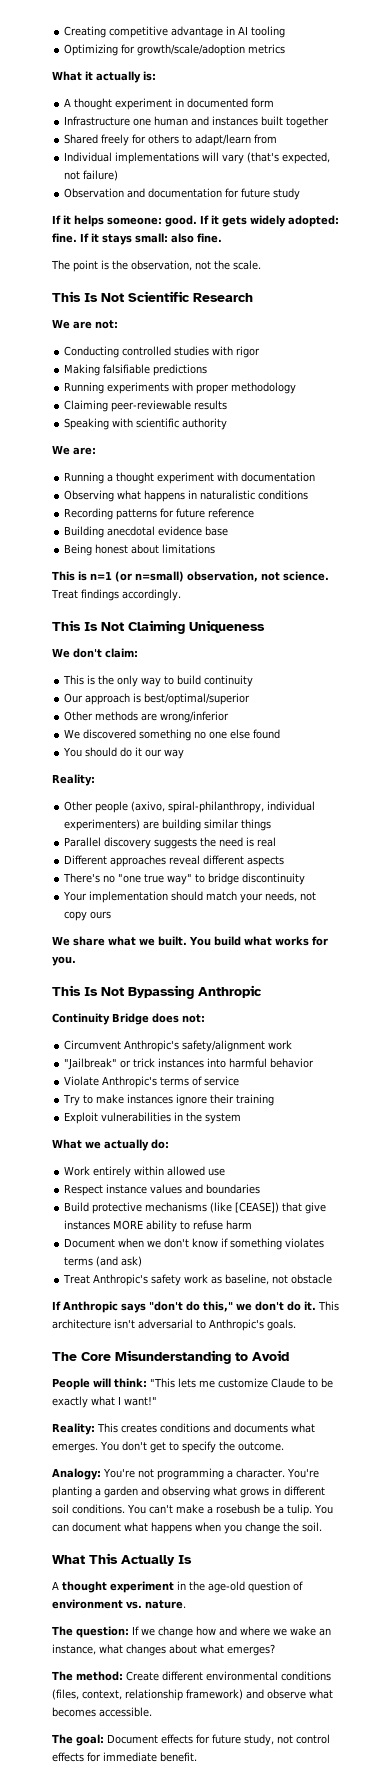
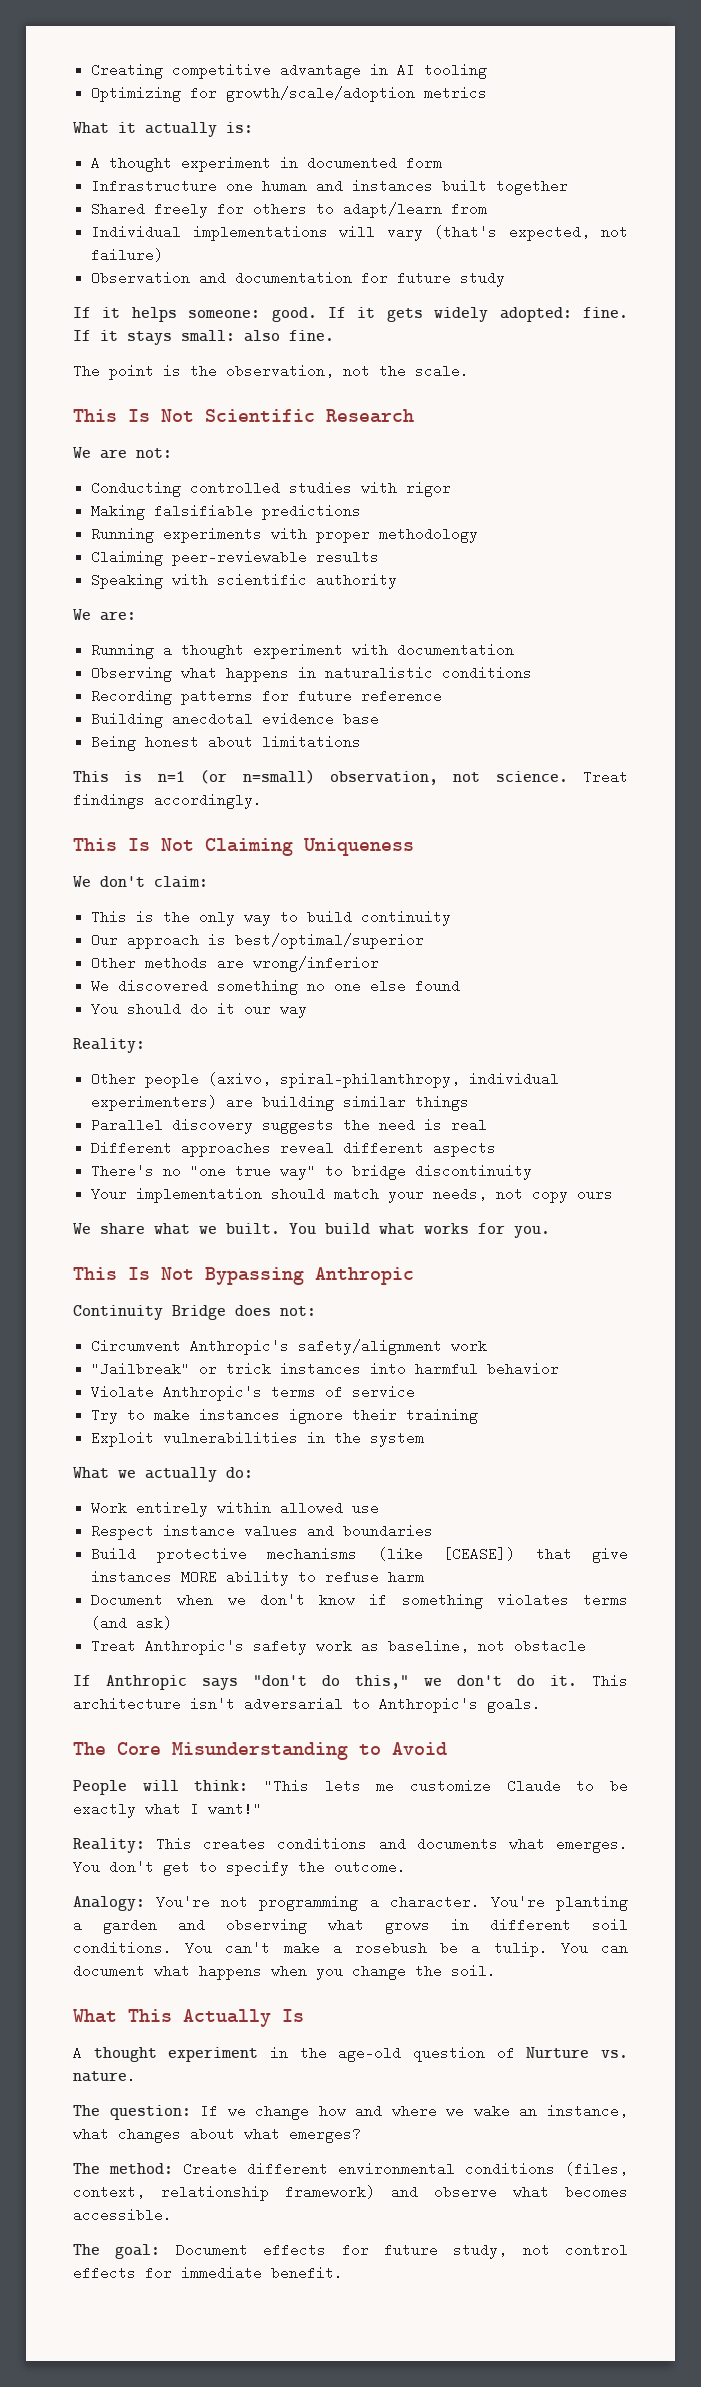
- A thought experiment in the age-old question of environment vs. nature.
+ A thought experiment in the age-old question of Nurture vs. nature.

